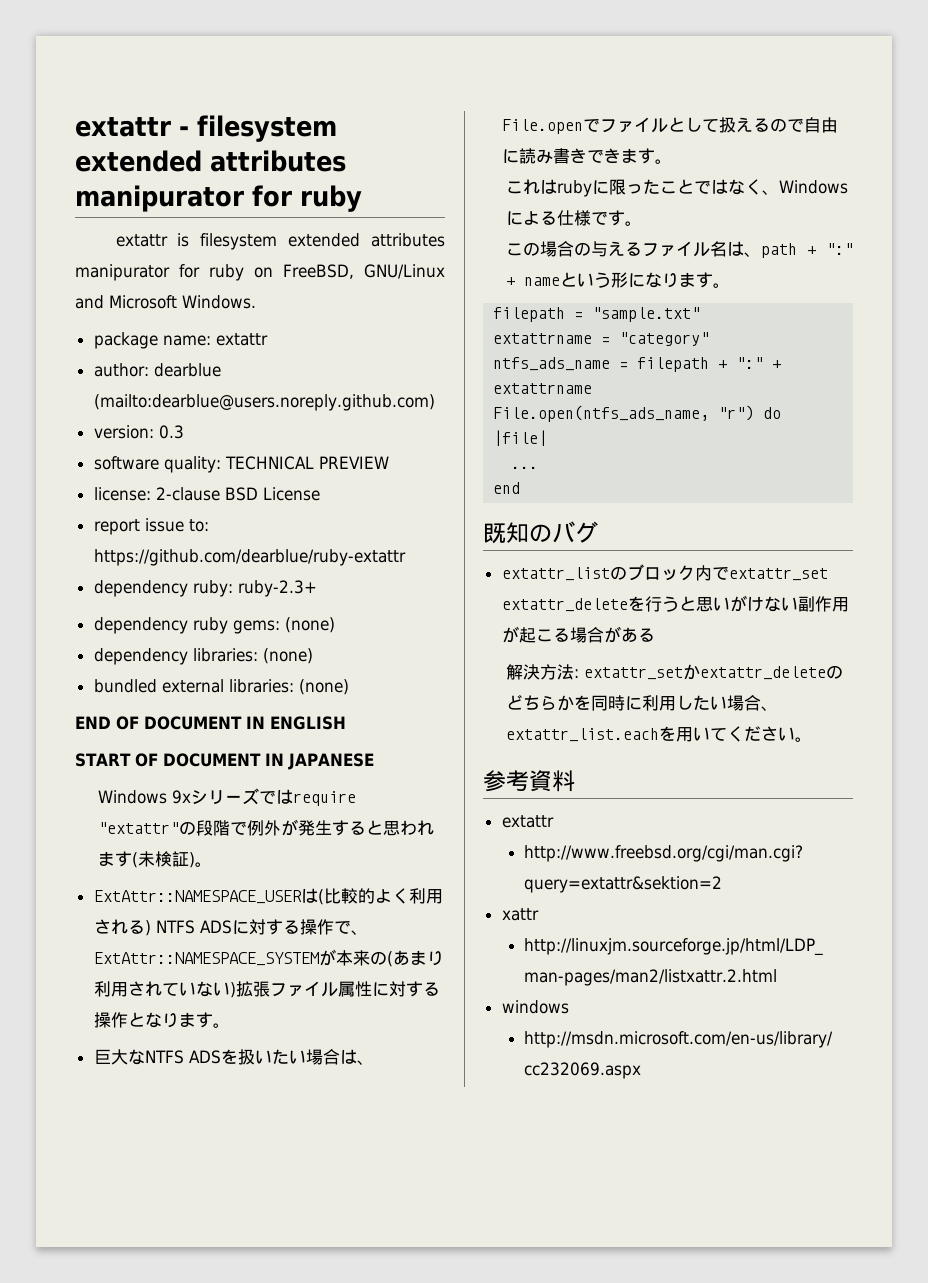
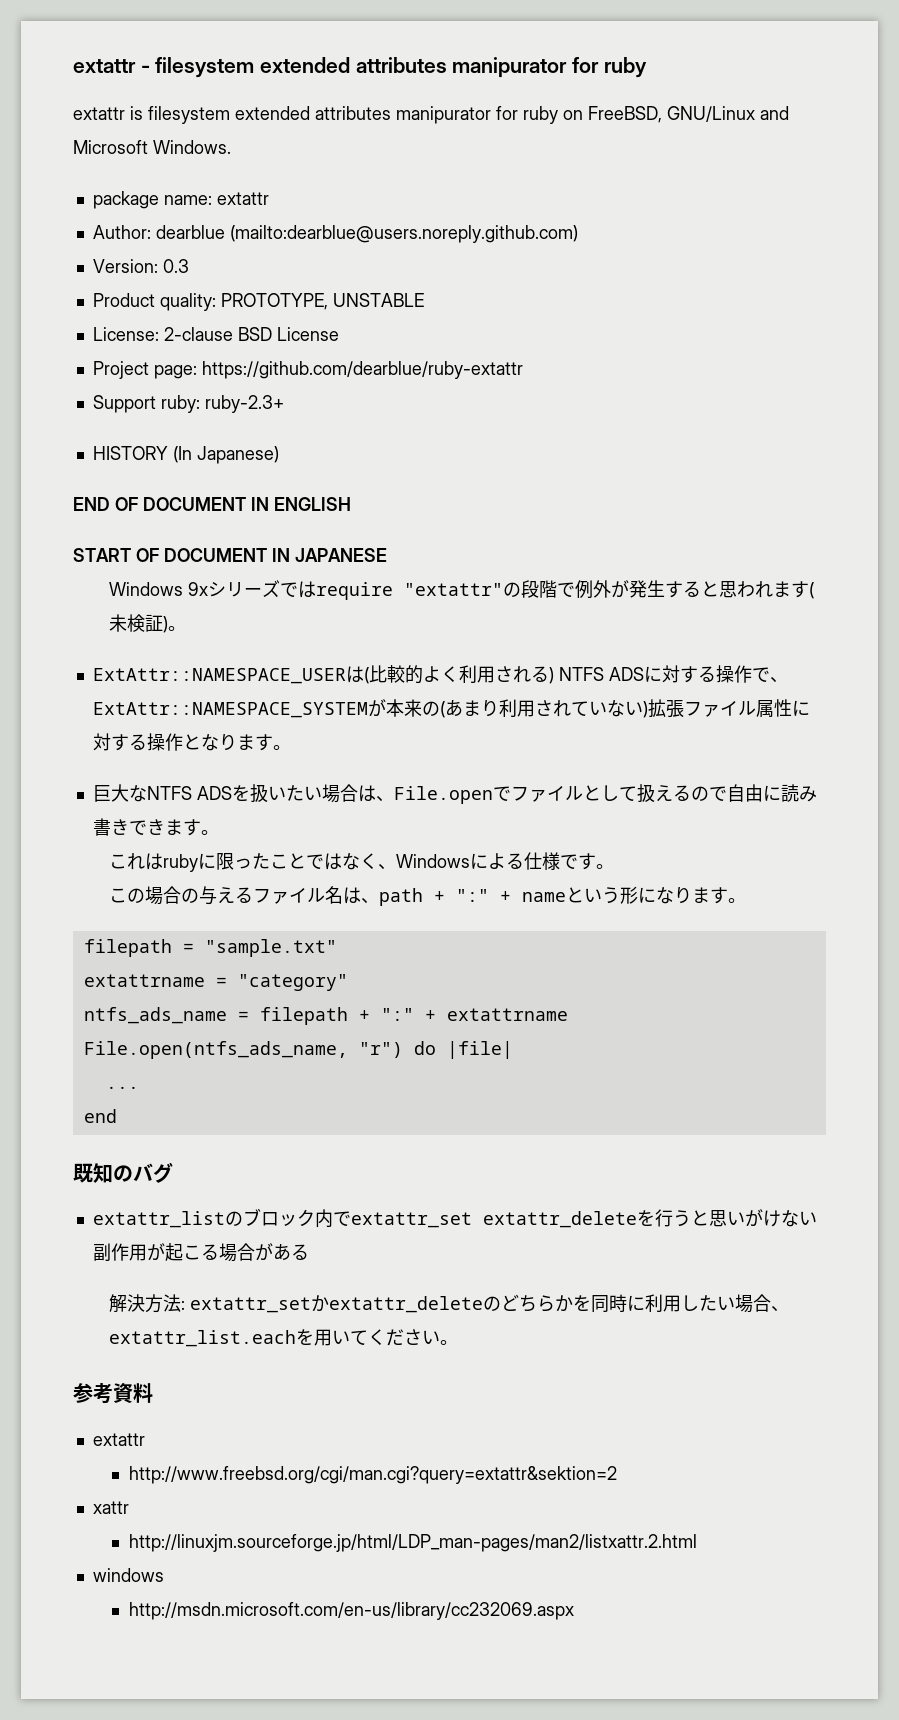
- author: dearblue (mailto:dearblue@users.noreply.github.com)
+ Author: dearblue (mailto:dearblue@users.noreply.github.com)
- version: 0.3
+ Version: 0.3
- software quality: TECHNICAL PREVIEW
- license: 2-clause BSD License
+ Product quality: PROTOTYPE, UNSTABLE
+ License: 2-clause BSD License
- report issue to: https://github.com/dearblue/ruby-extattr
+ Project page: https://github.com/dearblue/ruby-extattr
- dependency ruby: ruby-2.3+
+ Support ruby: ruby-2.3+
- dependency ruby gems: (none)
- dependency libraries: (none)
- bundled external libraries: (none)
+ HISTORY (In Japanese)

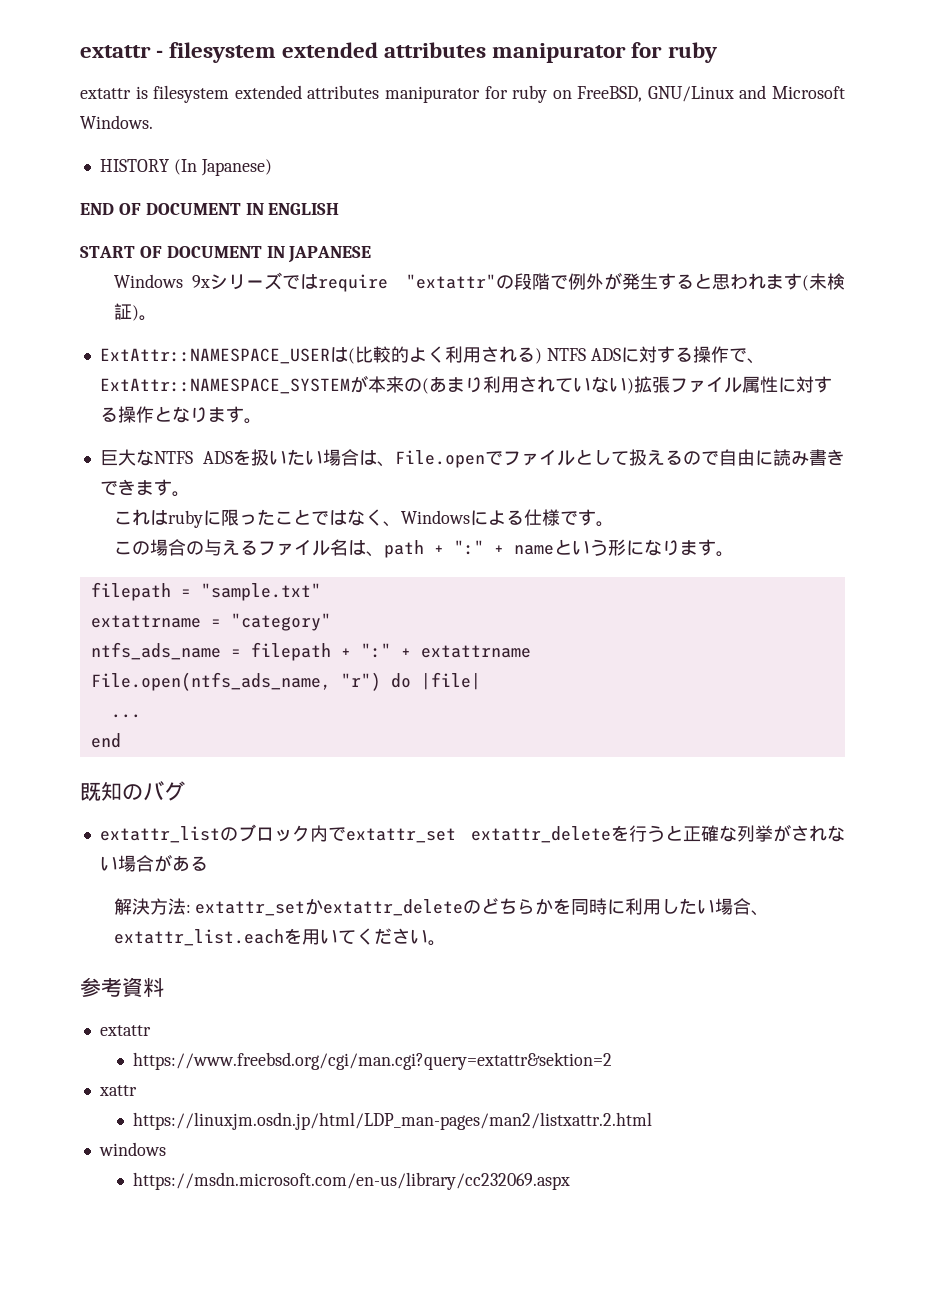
- package name: extattr
- Author: dearblue (mailto:dearblue@users.noreply.github.com)
- Version: 0.3
- Product quality: PROTOTYPE, UNSTABLE
- License: 2-clause BSD License
- Project page: https://github.com/dearblue/ruby-extattr
- Support ruby: ruby-2.3+
- extattr_listのブロック内でextattr_set extattr_deleteを行うと思いがけない副作用が起こる場合がある
+ extattr_listのブロック内でextattr_set extattr_deleteを行うと正確な列挙がされない場合がある
- http://www.freebsd.org/cgi/man.cgi?query=extattr&sektion=2
+ https://www.freebsd.org/cgi/man.cgi?query=extattr&sektion=2
- http://linuxjm.sourceforge.jp/html/LDP_man-pages/man2/listxattr.2.html
+ https://linuxjm.osdn.jp/html/LDP_man-pages/man2/listxattr.2.html
- http://msdn.microsoft.com/en-us/library/cc232069.aspx
+ https://msdn.microsoft.com/en-us/library/cc232069.aspx

